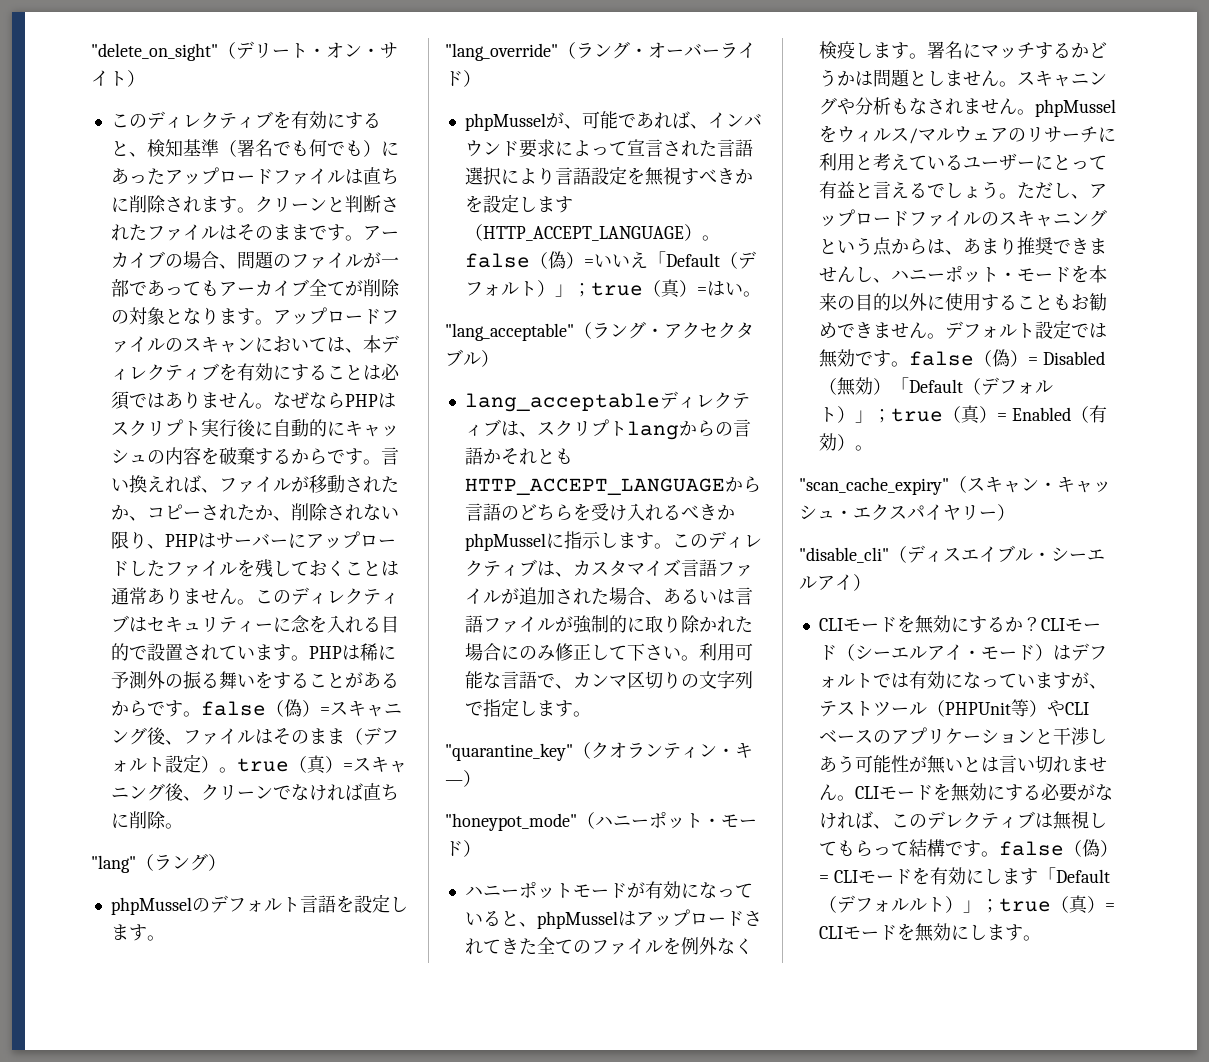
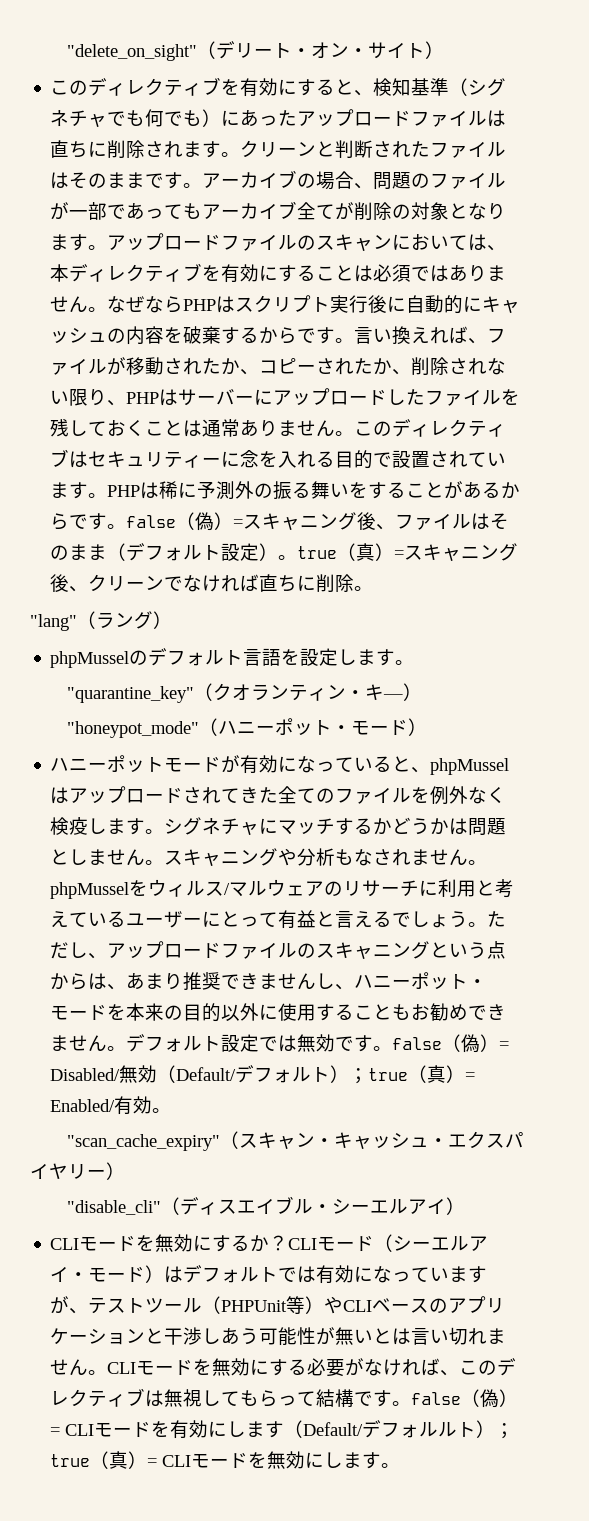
- このディレクティブを有効にすると、検知基準（署名でも何でも）にあったアップロードファイルは直ちに削除されます。
+ このディレクティブを有効にすると、検知基準（シグネチャでも何でも）にあったアップロードファイルは直ちに削除されます。
- "lang_override"（ラング・オーバーライド）
- phpMusselが、可能であれば、インバウンド要求によって宣言された言語選択により言語設定を無視すべきかを設定します（HTTP_ACCEPT_LANGUAGE）。false（偽）=いいえ「Default（デフォルト）」；true（真）=はい。
- "lang_acceptable"（ラング・アクセクタブル）
- lang_acceptableディレクティブは、スクリプトlangからの言語かそれともHTTP_ACCEPT_LANGUAGEから言語のどちらを受け入れるべきかphpMusselに指示します。このディレクティブは、カスタマイズ言語ファイルが追加された場合、あるいは言語ファイルが強制的に取り除かれた場合にのみ修正して下さい。利用可能な言語で、カンマ区切りの文字列で指定します。
- 署名にマッチするかどうかは問題としません。
+ シグネチャにマッチするかどうかは問題としません。
- デフォルト設定では無効です。false（偽）= Disabled（無効）「Default（デフォルト）」；true（真）= Enabled（有効）。
+ デフォルト設定では無効です。false（偽）= Disabled/無効（Default/デフォルト）；true（真）= Enabled/有効。
- CLIモードを無効にする必要がなければ、このデレクティブは無視してもらって結構です。false（偽）= CLIモードを有効にします「Default（デフォルルト）」；true（真）= CLIモードを無効にします。
+ CLIモードを無効にする必要がなければ、このデレクティブは無視してもらって結構です。false（偽）= CLIモードを有効にします（Default/デフォルルト）；true（真）= CLIモードを無効にします。

